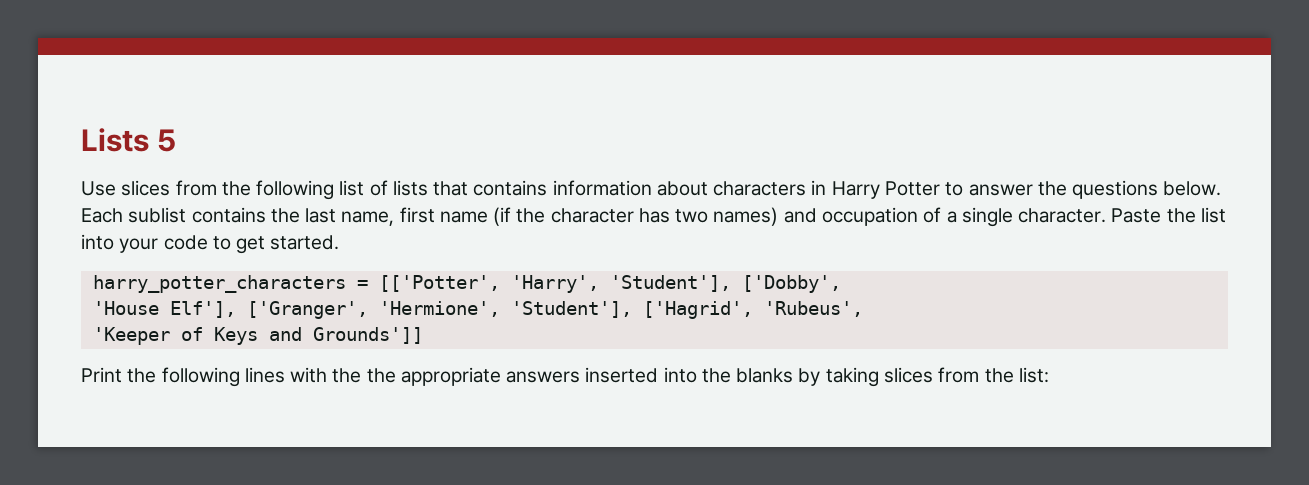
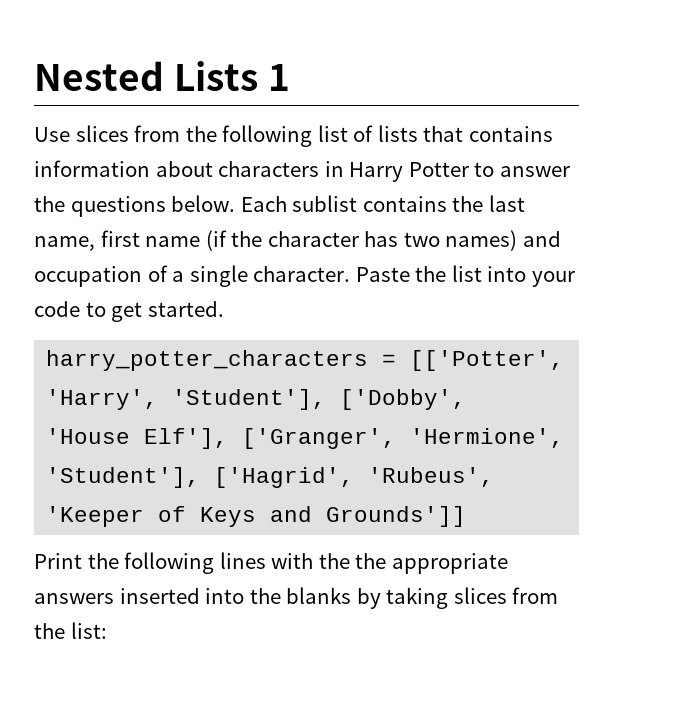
- Lists 5
+ Nested Lists 1

